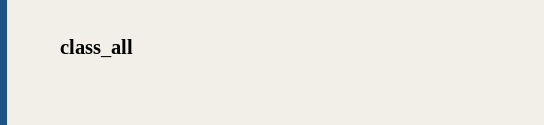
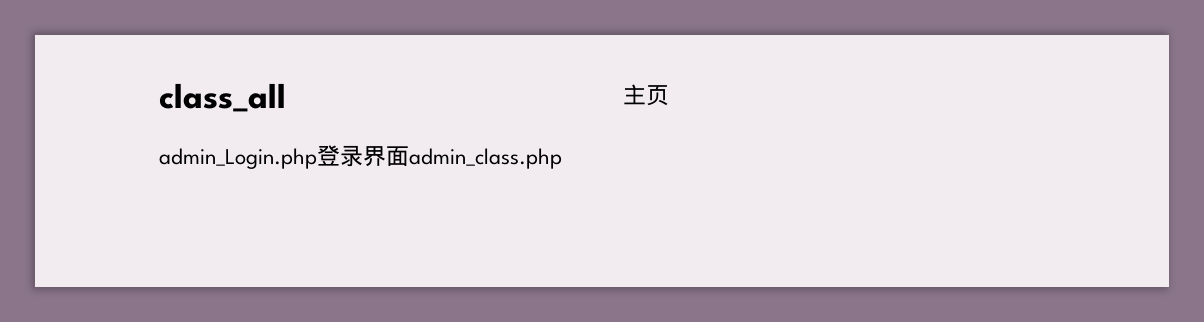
+ admin_Login.php登录界面admin_class.php主页

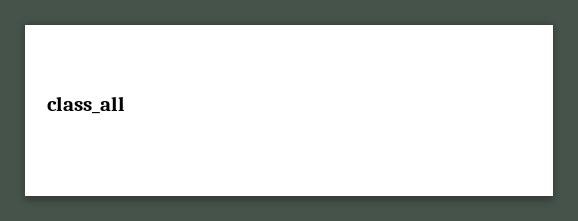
- admin_Login.php登录界面admin_class.php主页

